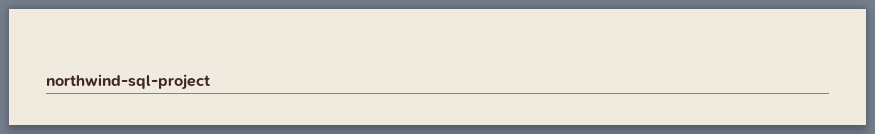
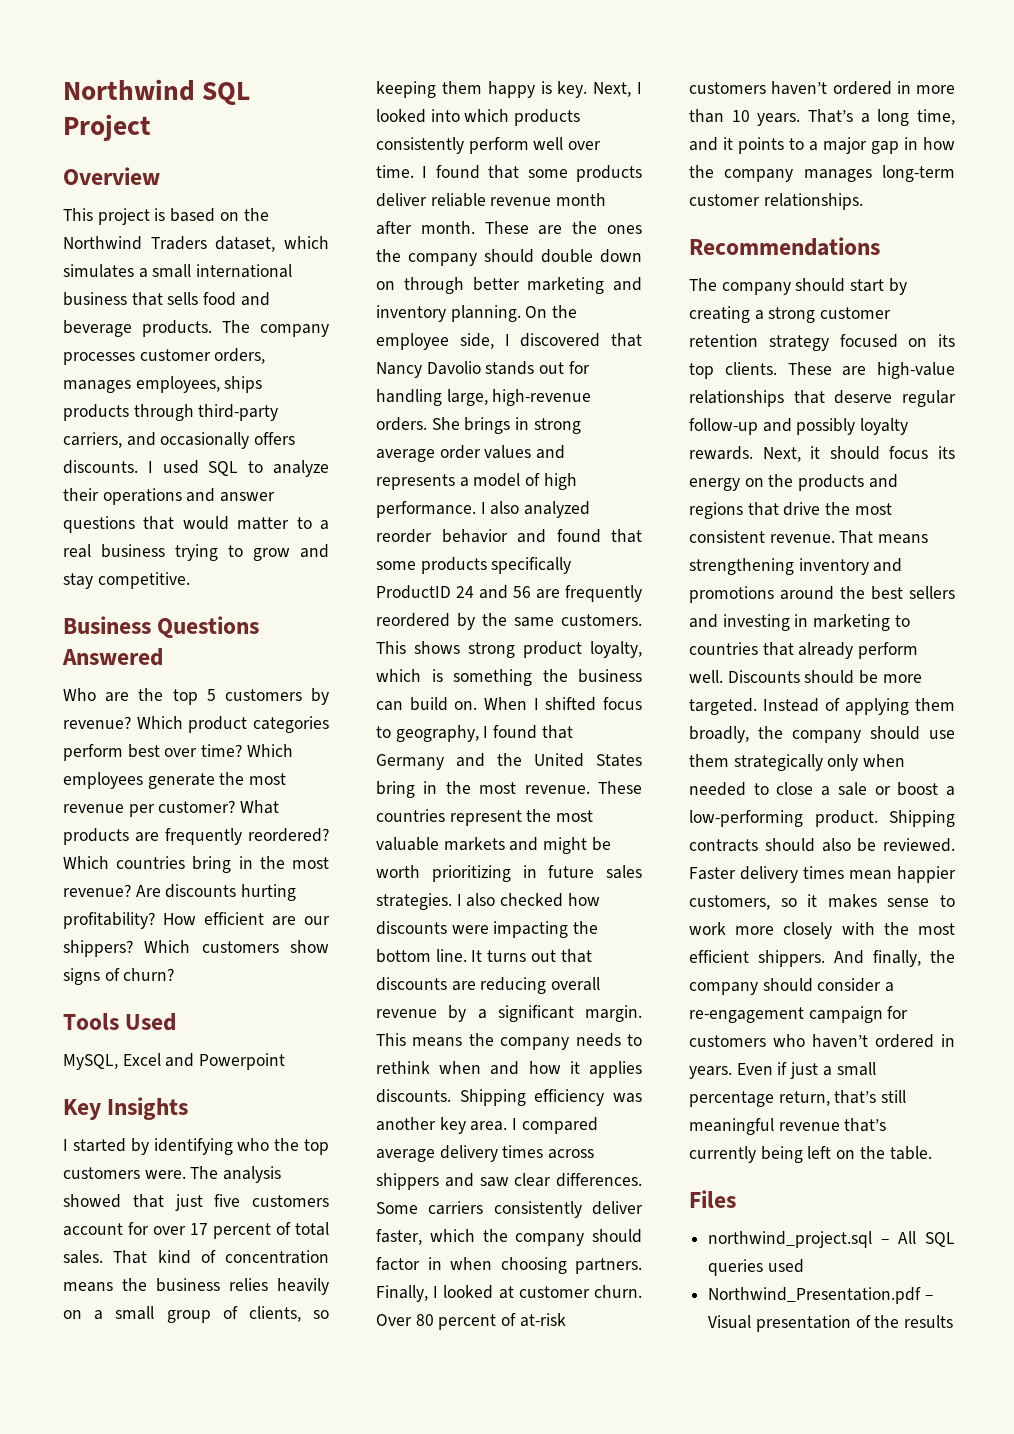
- northwind-sql-project
+ Northwind SQL Project
+ Overview
+ This project is based on the Northwind Traders dataset, which simulates a small international business that sells food and beverage products. The company processes customer orders, manages employees, ships products through third-party carriers, and occasionally offers discounts. I used SQL to analyze their operations and answer questions that would matter to a real business trying to grow and stay competitive.
+ Business Questions Answered
+ Who are the top 5 customers by revenue? Which product categories perform best over time? Which employees generate the most revenue per customer? What products are frequently reordered? Which countries bring in the most revenue? Are discounts hurting profitability? How efficient are our shippers? Which customers show signs of churn?
+ Tools Used
+ MySQL, Excel and Powerpoint
+ Key Insights
+ I started by identifying who the top customers were. The analysis showed that just five customers account for over 17 percent of total sales. That kind of concentration means the business relies heavily on a small group of clients, so keeping them happy is key. Next, I looked into which products consistently perform well over time. I found that some products deliver reliable revenue month after month. These are the ones the company should double down on through better marketing and inventory planning. On the employee side, I discovered that Nancy Davolio stands out for handling large, high-revenue orders. She brings in strong average order values and represents a model of high performance. I also analyzed reorder behavior and found that some products specifically ProductID 24 and 56 are frequently reordered by the same customers. This shows strong product loyalty, which is something the business can build on. When I shifted focus to geography, I found that Germany and the United States bring in the most revenue. These countries represent the most valuable markets and might be worth prioritizing in future sales strategies. I also checked how discounts were impacting the bottom line. It turns out that discounts are reducing overall revenue by a significant margin. This means the company needs to rethink when and how it applies discounts. Shipping efficiency was another key area. I compared average delivery times across shippers and saw clear differences. Some carriers consistently deliver faster, which the company should factor in when choosing partners. Finally, I looked at customer churn. Over 80 percent of at-risk customers haven’t ordered in more than 10 years. That’s a long time, and it points to a major gap in how the company manages long-term customer relationships.
+ Recommendations
+ The company should start by creating a strong customer retention strategy focused on its top clients. These are high-value relationships that deserve regular follow-up and possibly loyalty rewards. Next, it should focus its energy on the products and regions that drive the most consistent revenue. That means strengthening inventory and promotions around the best sellers and investing in marketing to countries that already perform well. Discounts should be more targeted. Instead of applying them broadly, the company should use them strategically only when needed to close a sale or boost a low-performing product. Shipping contracts should also be reviewed. Faster delivery times mean happier customers, so it makes sense to work more closely with the most efficient shippers. And finally, the company should consider a re-engagement campaign for customers who haven’t ordered in years. Even if just a small percentage return, that’s still meaningful revenue that’s currently being left on the table.
+ Files
+ northwind_project.sql – All SQL queries used
+ Northwind_Presentation.pdf – Visual presentation of the results

